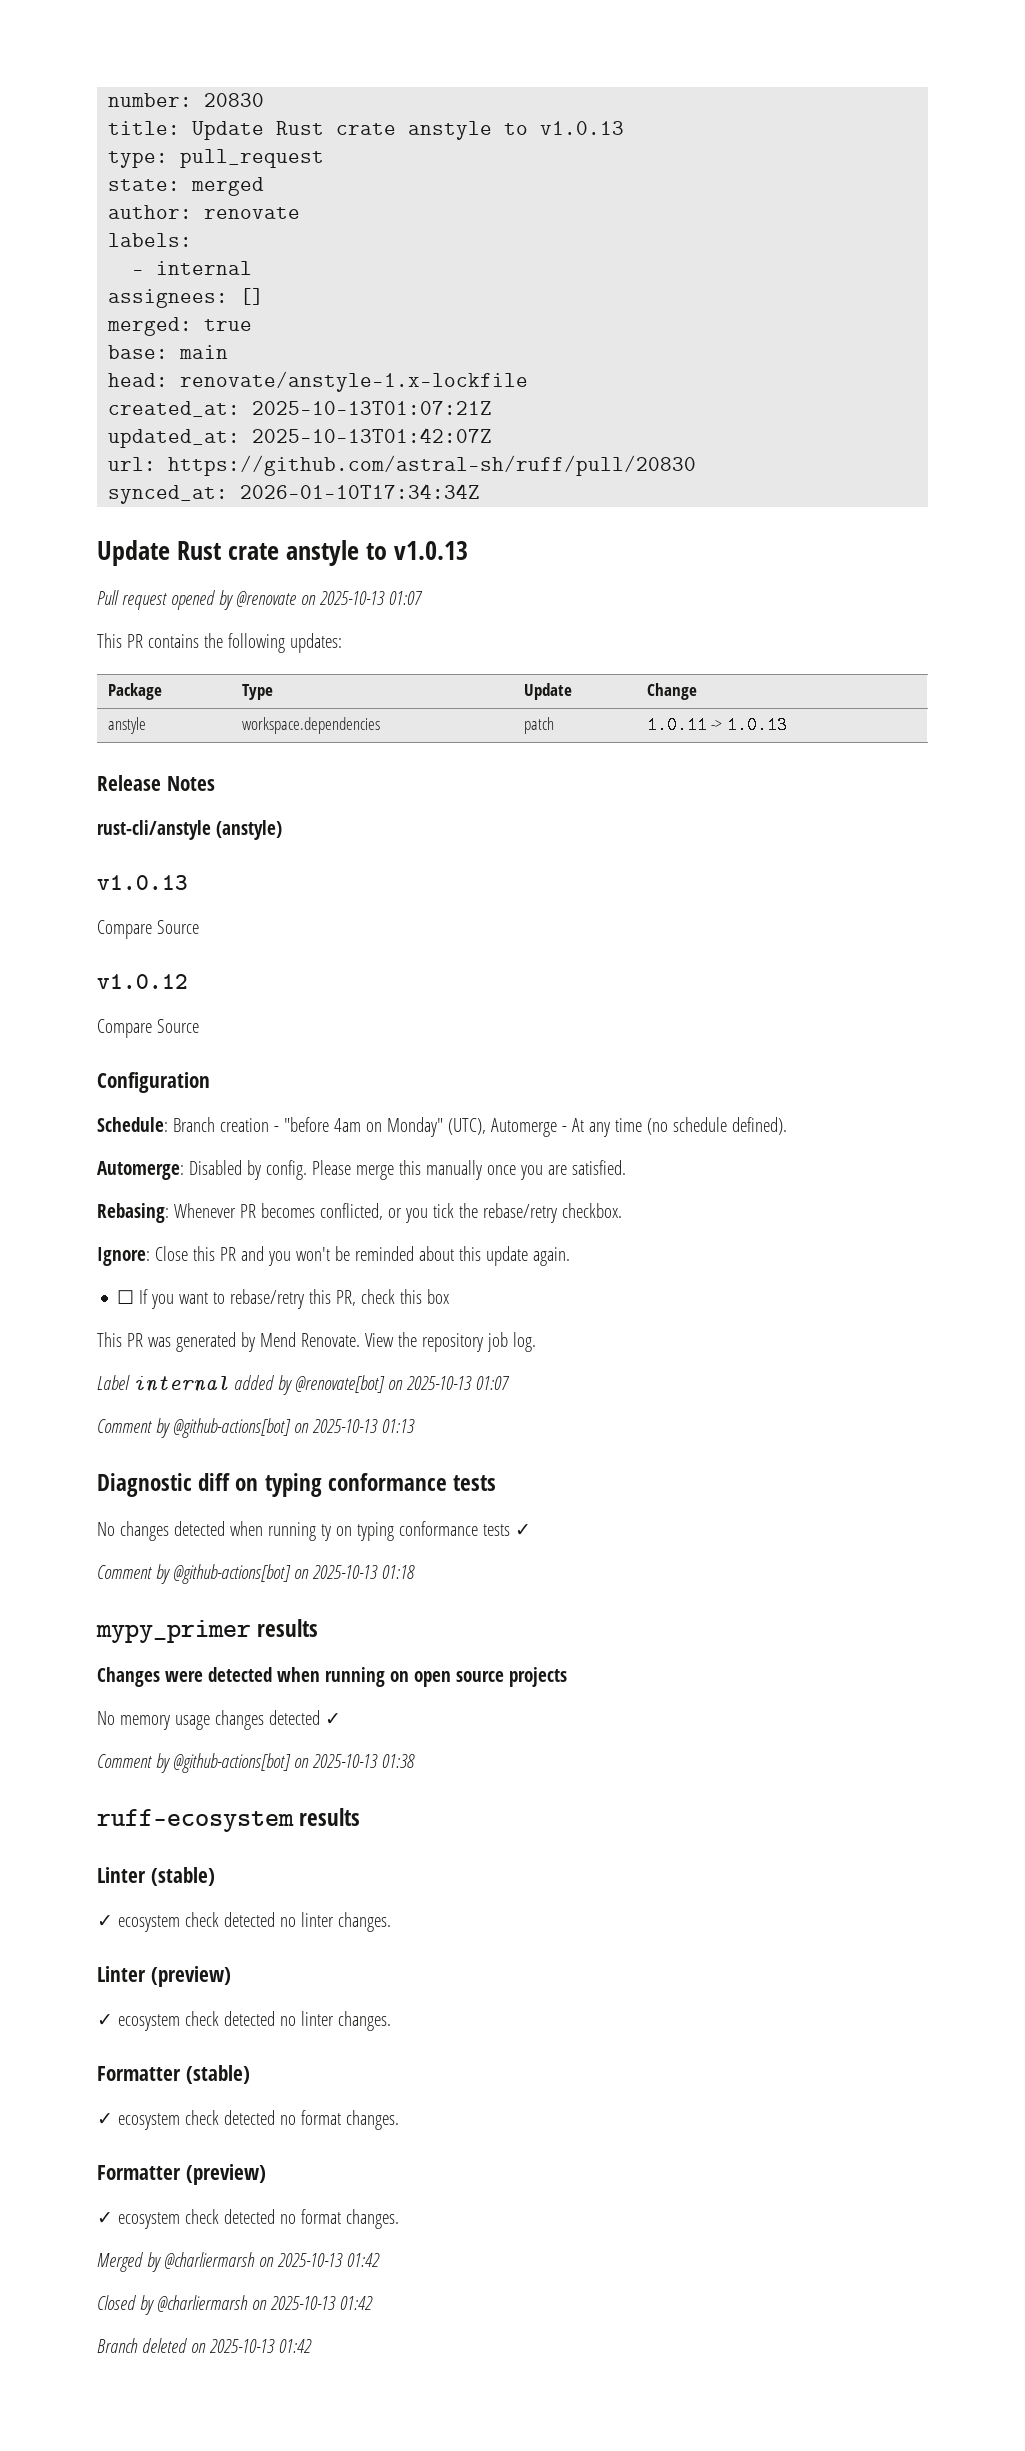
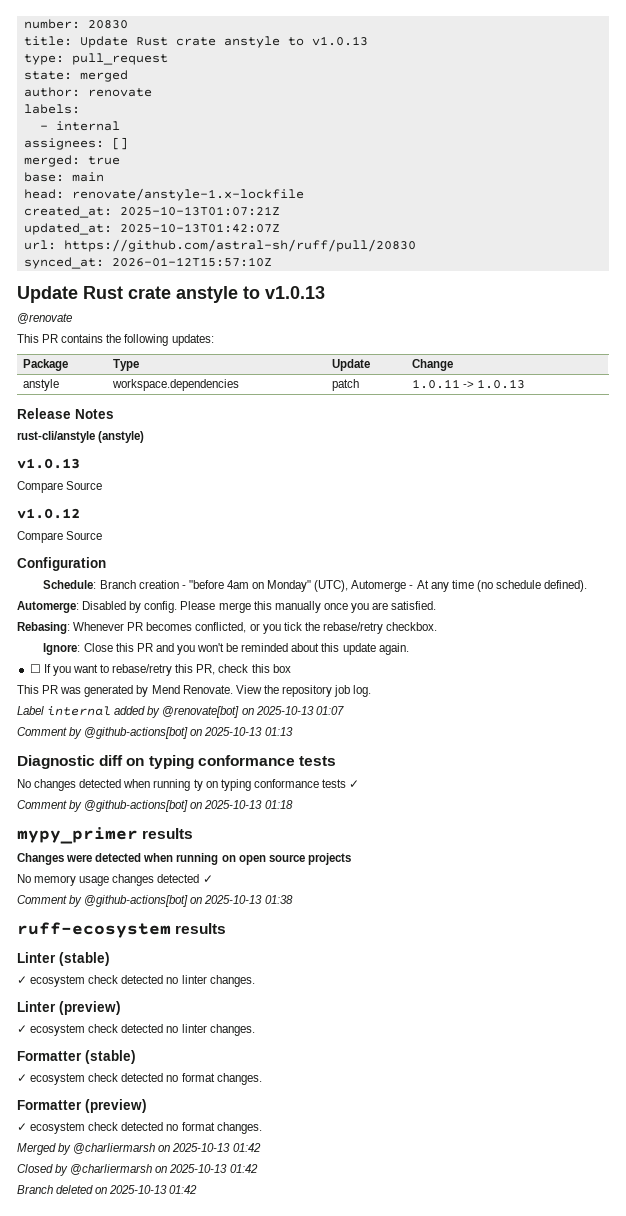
- synced_at: 2026-01-10T17:34:34Z
+ synced_at: 2026-01-12T15:57:10Z
  Update Rust crate anstyle to v1.0.13
- Pull request opened by @renovate on 2025-10-13 01:07
+ @renovate

